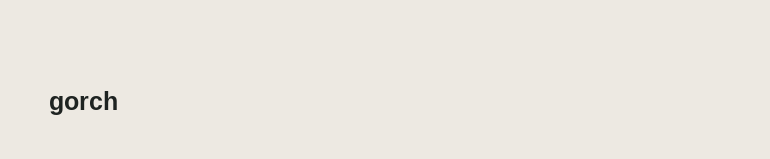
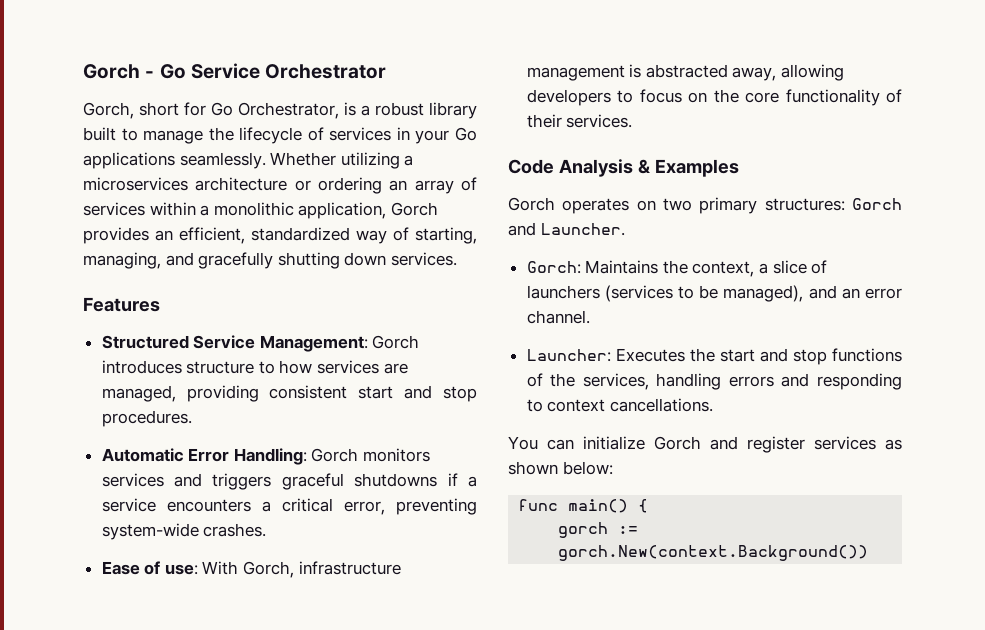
- gorch
+ Gorch - Go Service Orchestrator
+ Gorch, short for Go Orchestrator, is a robust library built to manage the lifecycle of services in your Go applications seamlessly. Whether utilizing a microservices architecture or ordering an array of services within a monolithic application, Gorch provides an efficient, standardized way of starting, managing, and gracefully shutting down services.
+ Features
+ Structured Service Management: Gorch introduces structure to how services are managed, providing consistent start and stop procedures.
+ Automatic Error Handling: Gorch monitors services and triggers graceful shutdowns if a service encounters a critical error, preventing system-wide crashes.
+ Ease of use: With Gorch, infrastructure management is abstracted away, allowing developers to focus on the core functionality of their services.
+ Code Analysis & Examples
+ Gorch operates on two primary structures: Gorch and Launcher.
+ Gorch: Maintains the context, a slice of launchers (services to be managed), and an error channel.
+ Launcher: Executes the start and stop functions of the services, handling errors and responding to context cancellations.
+ You can initialize Gorch and register services as shown below:
+ func main() {
+ gorch := gorch.New(context.Background())

